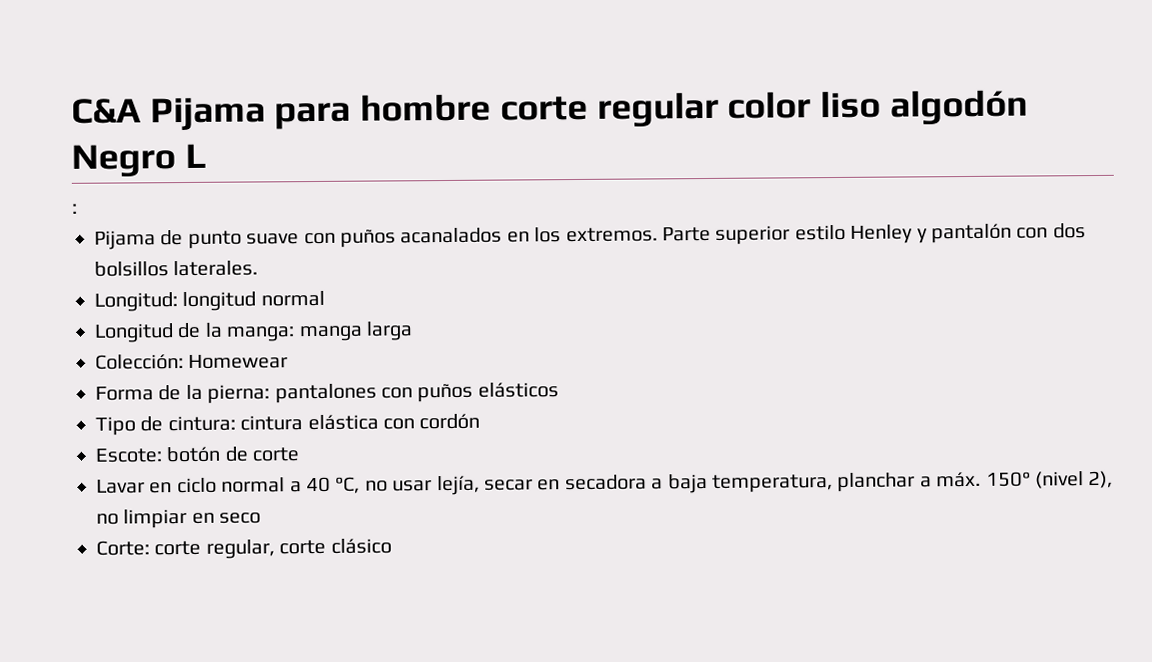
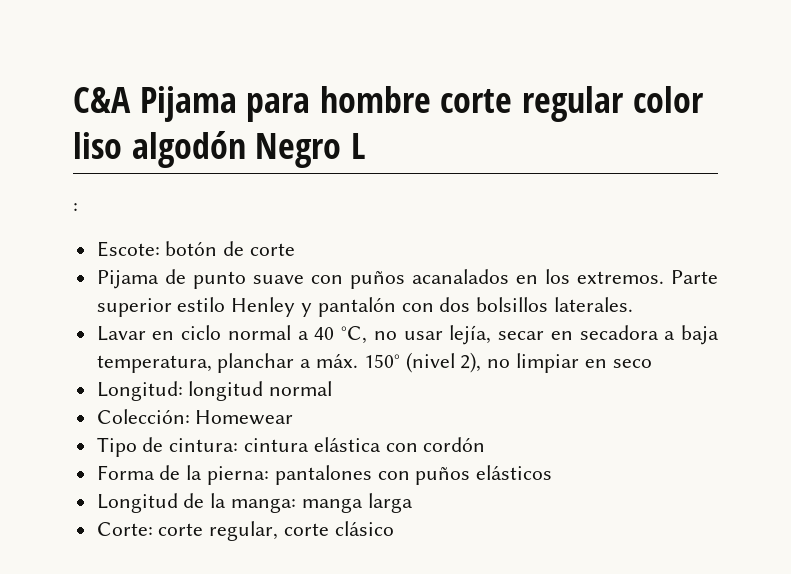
+ Escote: botón de corte
- Longitud: longitud normal
- Longitud de la manga: manga larga
- Colección: Homewear
- Forma de la pierna: pantalones con puños elásticos
- Tipo de cintura: cintura elástica con cordón
- Escote: botón de corte
+ Longitud: longitud normal
+ Colección: Homewear
+ Tipo de cintura: cintura elástica con cordón
+ Forma de la pierna: pantalones con puños elásticos
+ Longitud de la manga: manga larga

